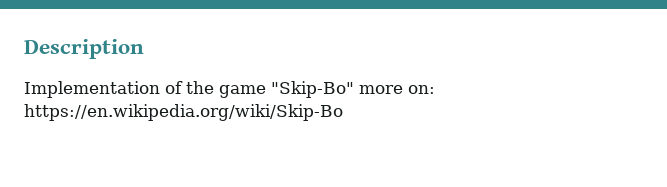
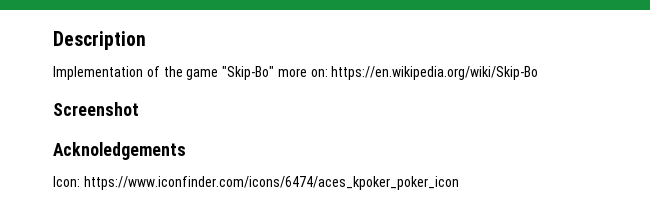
+ Screenshot
+ Acknoledgements
+ Icon: https://www.iconfinder.com/icons/6474/aces_kpoker_poker_icon

